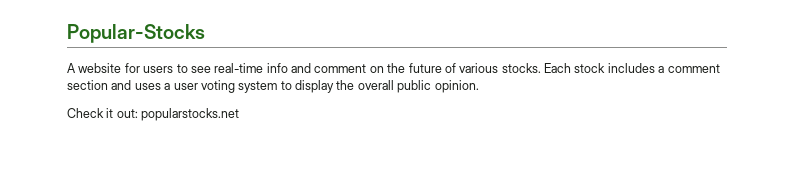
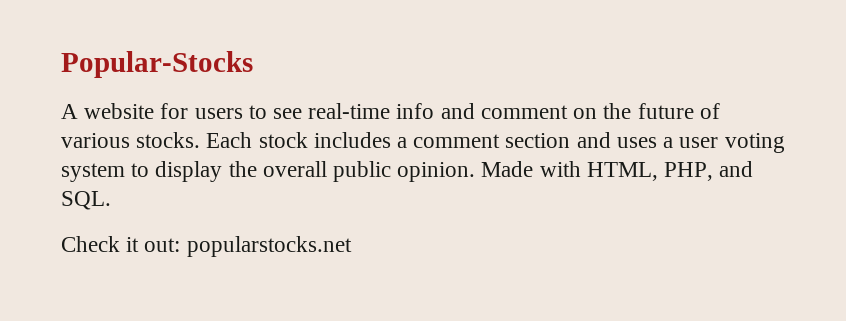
+ Made with HTML, PHP, and SQL.

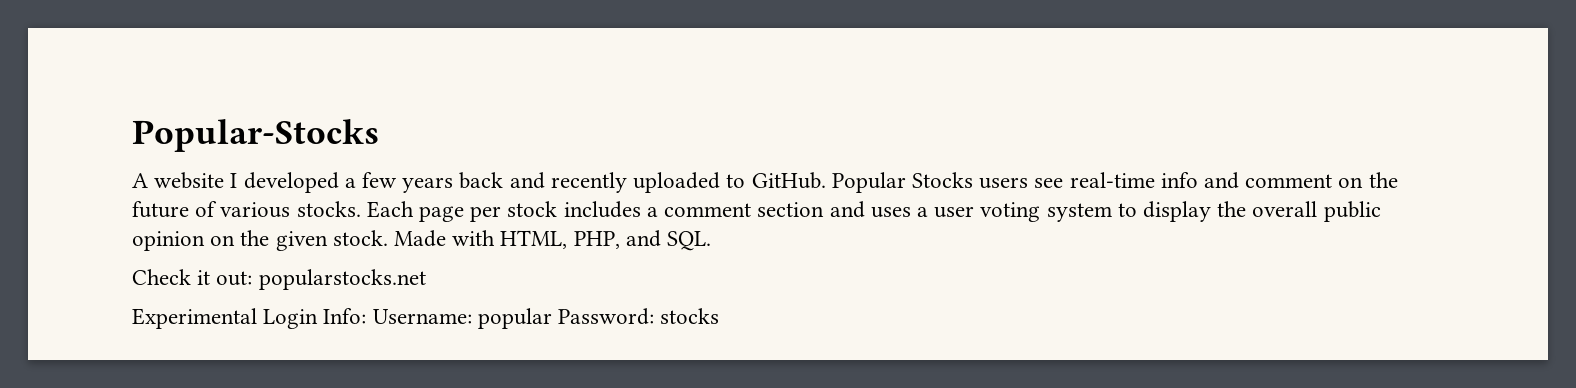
- A website for users to see real-time info and comment on the future of various stocks.
+ A website I developed a few years back and recently uploaded to GitHub. Popular Stocks users see real-time info and comment on the future of various stocks.
- Each stock includes a comment section and uses a user voting system to display the overall public opinion.
+ Each page per stock includes a comment section and uses a user voting system to display the overall public opinion on the given stock.
+ Experimental Login Info: Username: popular Password: stocks

